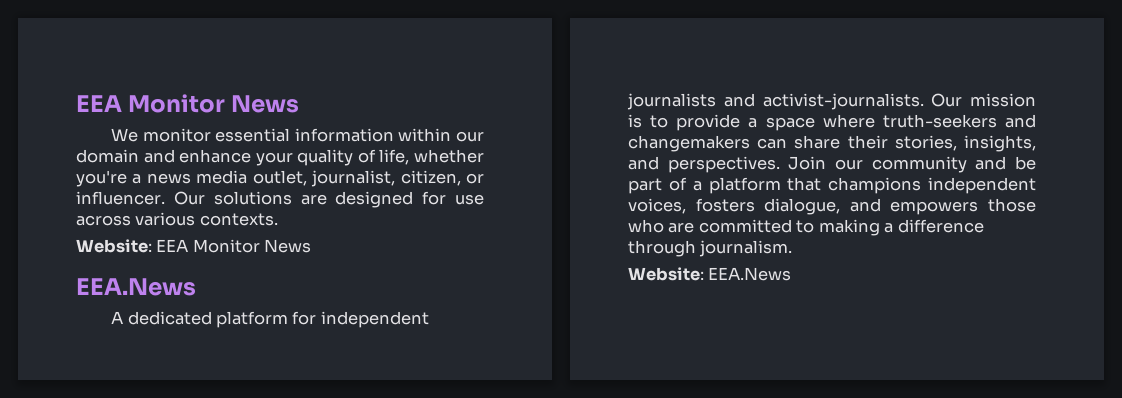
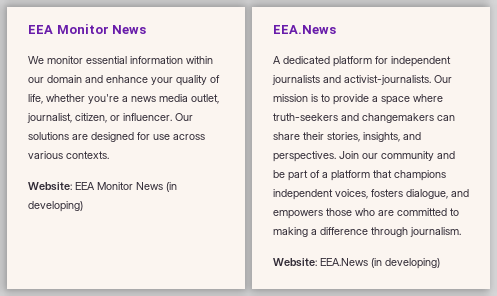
- Website: EEA Monitor News
+ Website: EEA Monitor News (in developing)
- Website: EEA.News
+ Website: EEA.News (in developing)

